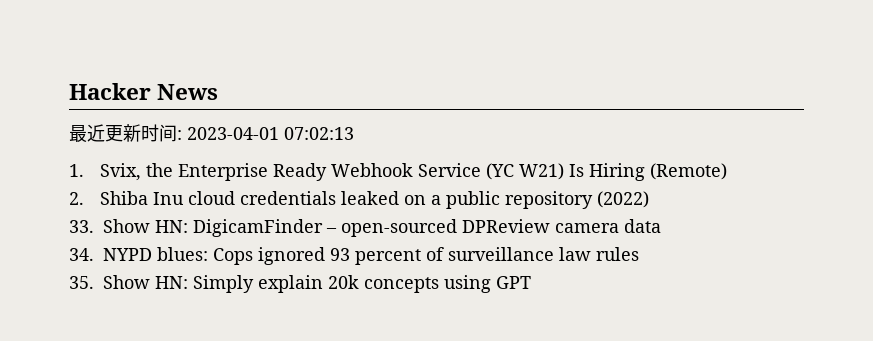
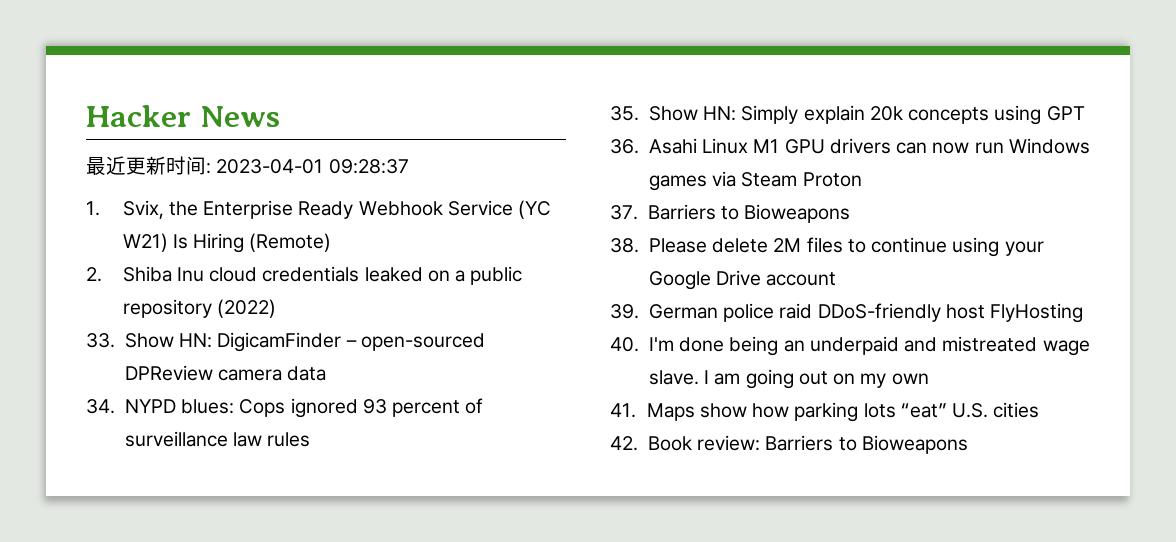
- 最近更新时间: 2023-04-01 07:02:13
+ 最近更新时间: 2023-04-01 09:28:37
+ 36. Asahi Linux M1 GPU drivers can now run Windows games via Steam Proton
+ 37. Barriers to Bioweapons
+ 38. Please delete 2M files to continue using your Google Drive account
+ 39. German police raid DDoS-friendly host FlyHosting
+ 40. I'm done being an underpaid and mistreated wage slave. I am going out on my own
+ 41. Maps show how parking lots “eat” U.S. cities
+ 42. Book review: Barriers to Bioweapons

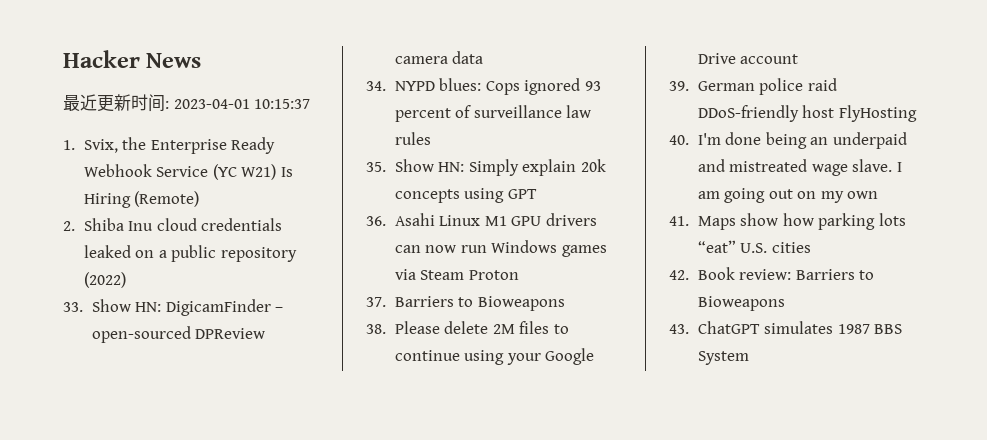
- 最近更新时间: 2023-04-01 09:28:37
+ 最近更新时间: 2023-04-01 10:15:37
+ 43. ChatGPT simulates 1987 BBS System

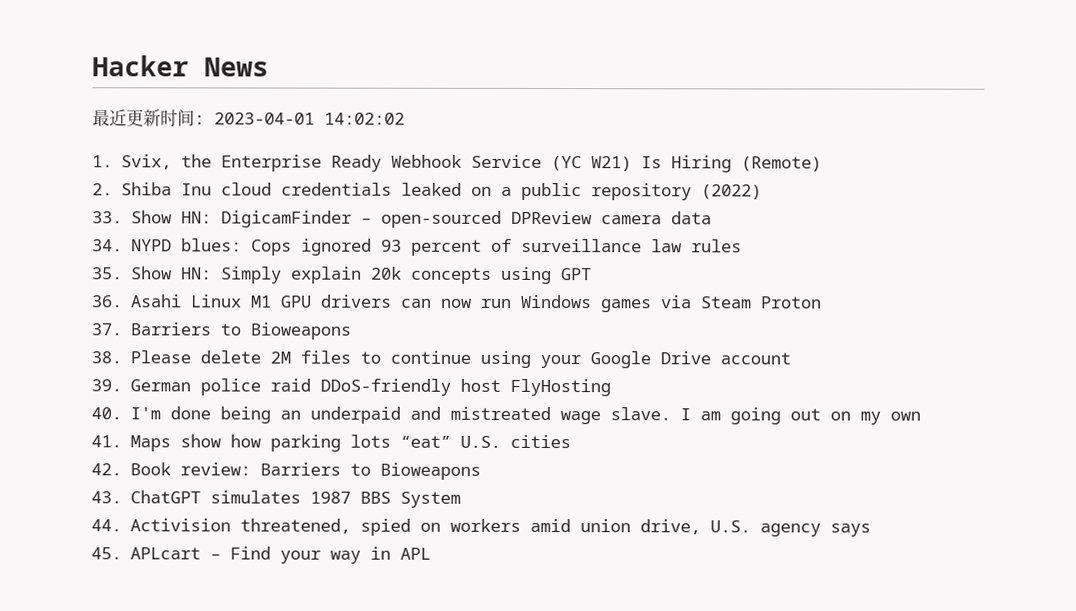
- 最近更新时间: 2023-04-01 10:15:37
+ 最近更新时间: 2023-04-01 14:02:02
+ 44. Activision threatened, spied on workers amid union drive, U.S. agency says
+ 45. APLcart – Find your way in APL

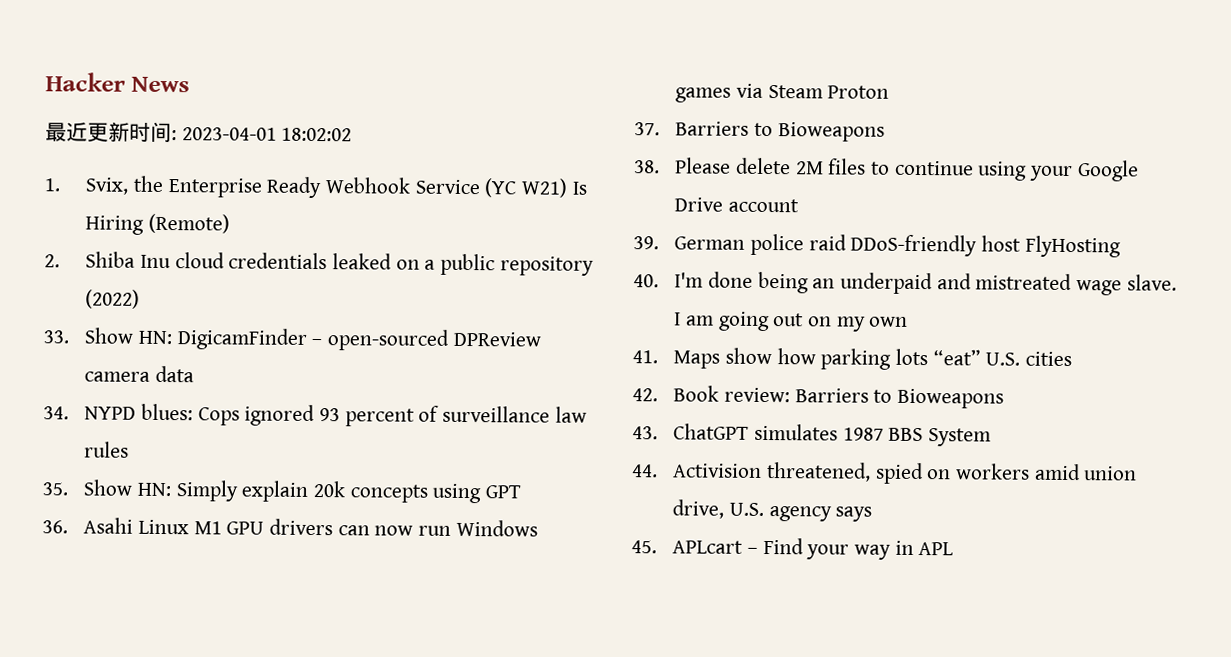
- 最近更新时间: 2023-04-01 14:02:02
+ 最近更新时间: 2023-04-01 18:02:02

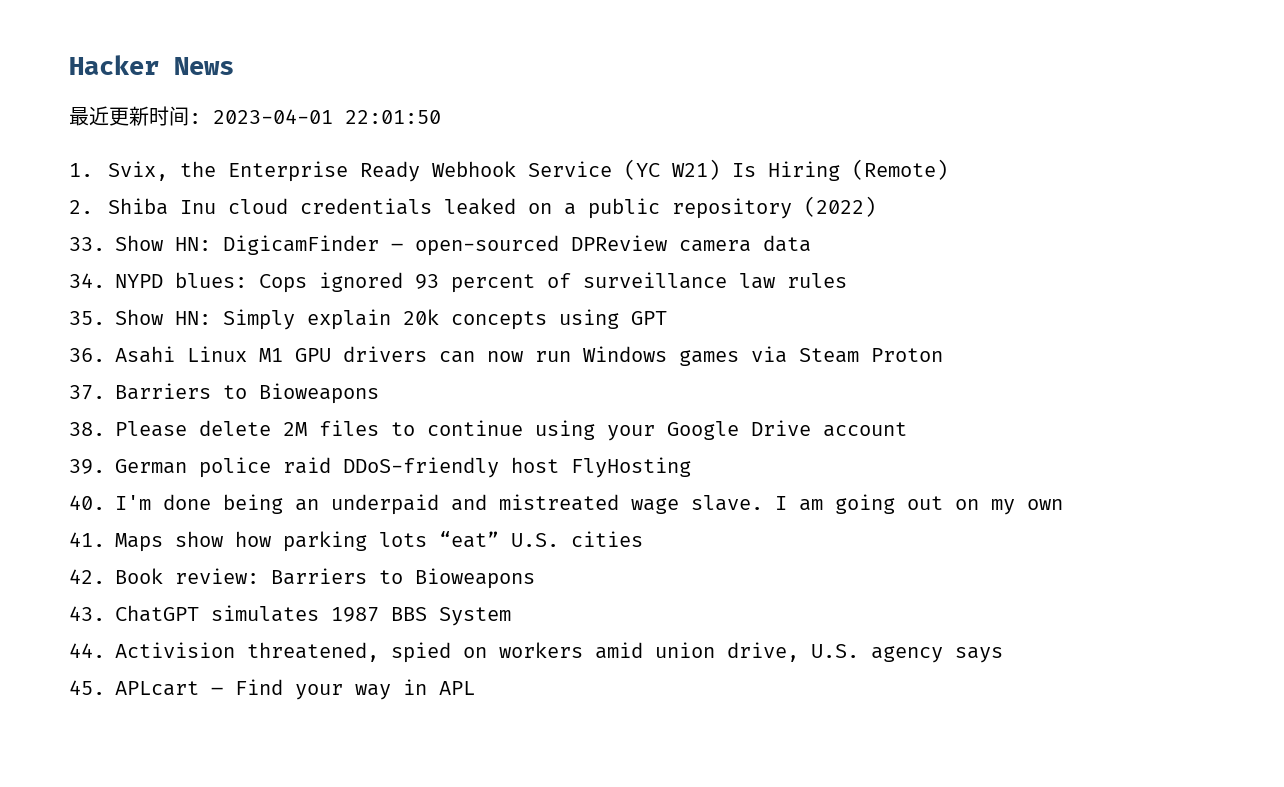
- 最近更新时间: 2023-04-01 18:02:02
+ 最近更新时间: 2023-04-01 22:01:50

